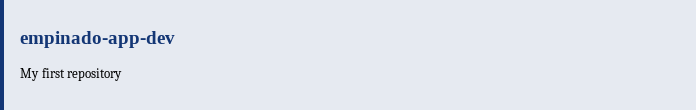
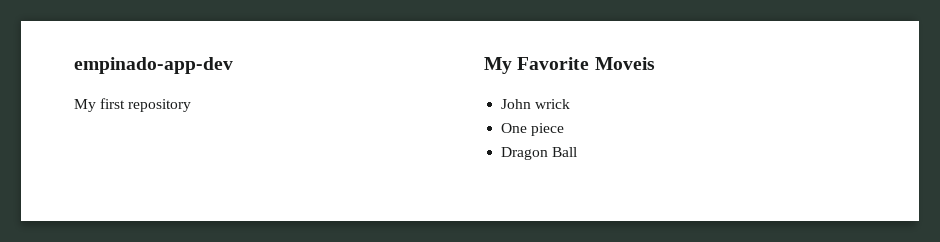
+ My Favorite Moveis
+ John wrick
+ One piece
+ Dragon Ball

